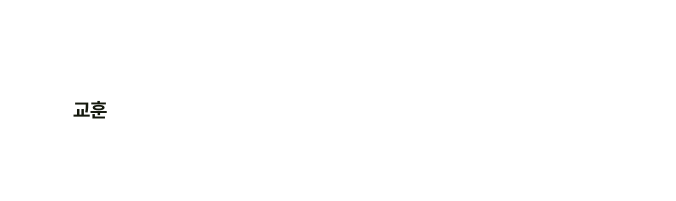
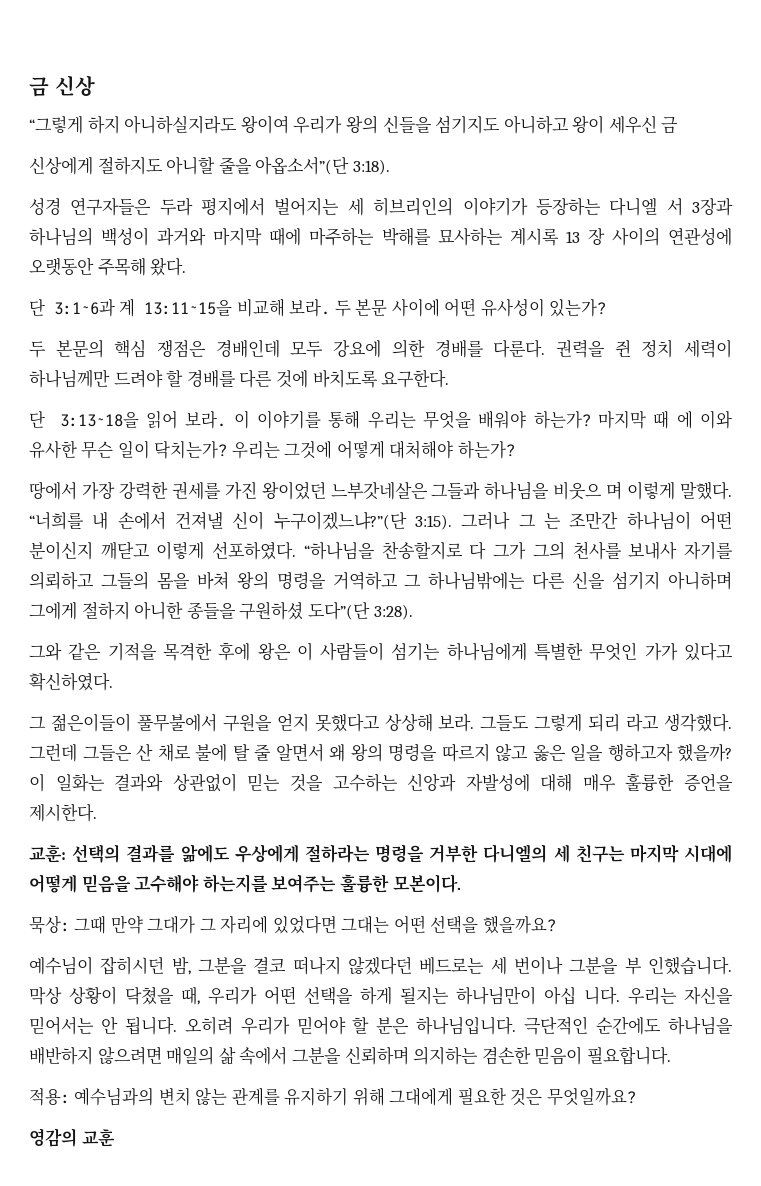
- 교훈
+ 금 신상
+ “그렇게 하지 아니하실지라도 왕이여 우리가 왕의 신들을 섬기지도 아니하고 왕이 세우신 금
+ 신상에게 절하지도 아니할 줄을 아옵소서”(단 3:18).
+ 성경 연구자들은 두라 평지에서 벌어지는 세 히브리인의 이야기가 등장하는 다니엘 서 3장과 하나님의 백성이 과거와 마지막 때에 마주하는 박해를 묘사하는 계시록 13 장 사이의 연관성에 오랫동안 주목해 왔다.
+ 단 3:1~6과 계 13:11~15을 비교해 보라. 두 본문 사이에 어떤 유사성이 있는가?
+ 두 본문의 핵심 쟁점은 경배인데 모두 강요에 의한 경배를 다룬다. 권력을 쥔 정치 세력이 하나님께만 드려야 할 경배를 다른 것에 바치도록 요구한다.
+ 단 3:13~18을 읽어 보라. 이 이야기를 통해 우리는 무엇을 배워야 하는가? 마지막 때 에 이와 유사한 무슨 일이 닥치는가? 우리는 그것에 어떻게 대처해야 하는가?
+ 땅에서 가장 강력한 권세를 가진 왕이었던 느부갓네살은 그들과 하나님을 비웃으 며 이렇게 말했다. “너희를 내 손에서 건져낼 신이 누구이겠느냐?”(단 3:15). 그러나 그 는 조만간 하나님이 어떤 분이신지 깨닫고 이렇게 선포하였다. “하나님을 찬송할지로 다 그가 그의 천사를 보내사 자기를 의뢰하고 그들의 몸을 바쳐 왕의 명령을 거역하고 그 하나님밖에는 다른 신을 섬기지 아니하며 그에게 절하지 아니한 종들을 구원하셨 도다”(단 3:28).
+ 그와 같은 기적을 목격한 후에 왕은 이 사람들이 섬기는 하나님에게 특별한 무엇인 가가 있다고 확신하였다.
+ 그 젊은이들이 풀무불에서 구원을 얻지 못했다고 상상해 보라. 그들도 그렇게 되리 라고 생각했다. 그런데 그들은 산 채로 불에 탈 줄 알면서 왜 왕의 명령을 따르지 않고 옳은 일을 행하고자 했을까? 이 일화는 결과와 상관없이 믿는 것을 고수하는 신앙과 자발성에 대해 매우 훌륭한 증언을 제시한다.
+ 교훈: 선택의 결과를 앎에도 우상에게 절하라는 명령을 거부한 다니엘의 세 친구는 마지막 시대에 어떻게 믿음을 고수해야 하는지를 보여주는 훌륭한 모본이다.
+ 묵상: 그때 만약 그대가 그 자리에 있었다면 그대는 어떤 선택을 했을까요?
+ 예수님이 잡히시던 밤, 그분을 결코 떠나지 않겠다던 베드로는 세 번이나 그분을 부 인했습니다. 막상 상황이 닥쳤을 때, 우리가 어떤 선택을 하게 될지는 하나님만이 아십 니다. 우리는 자신을 믿어서는 안 됩니다. 오히려 우리가 믿어야 할 분은 하나님입니다. 극단적인 순간에도 하나님을 배반하지 않으려면 매일의 삶 속에서 그분을 신뢰하며 의지하는 겸손한 믿음이 필요합니다.
+ 적용: 예수님과의 변치 않는 관계를 유지하기 위해 그대에게 필요한 것은 무엇일까요?
+ 영감의 교훈

